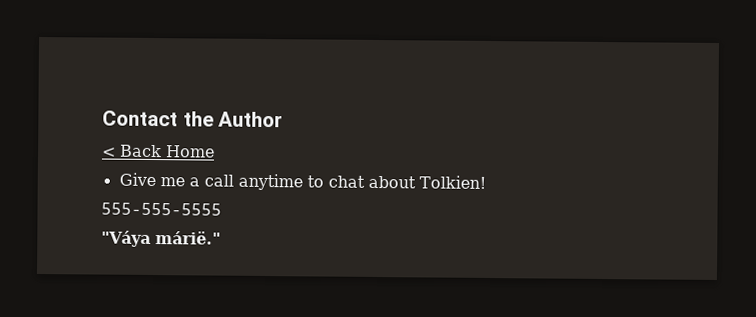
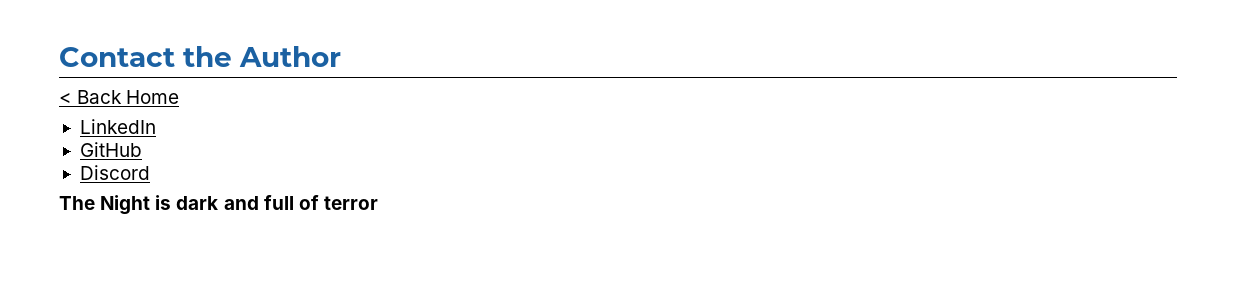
- Give me a call anytime to chat about Tolkien!
- 555-555-5555
- "Váya márië."
+ LinkedIn
+ GitHub
+ Discord
+ The Night is dark and full of terror

